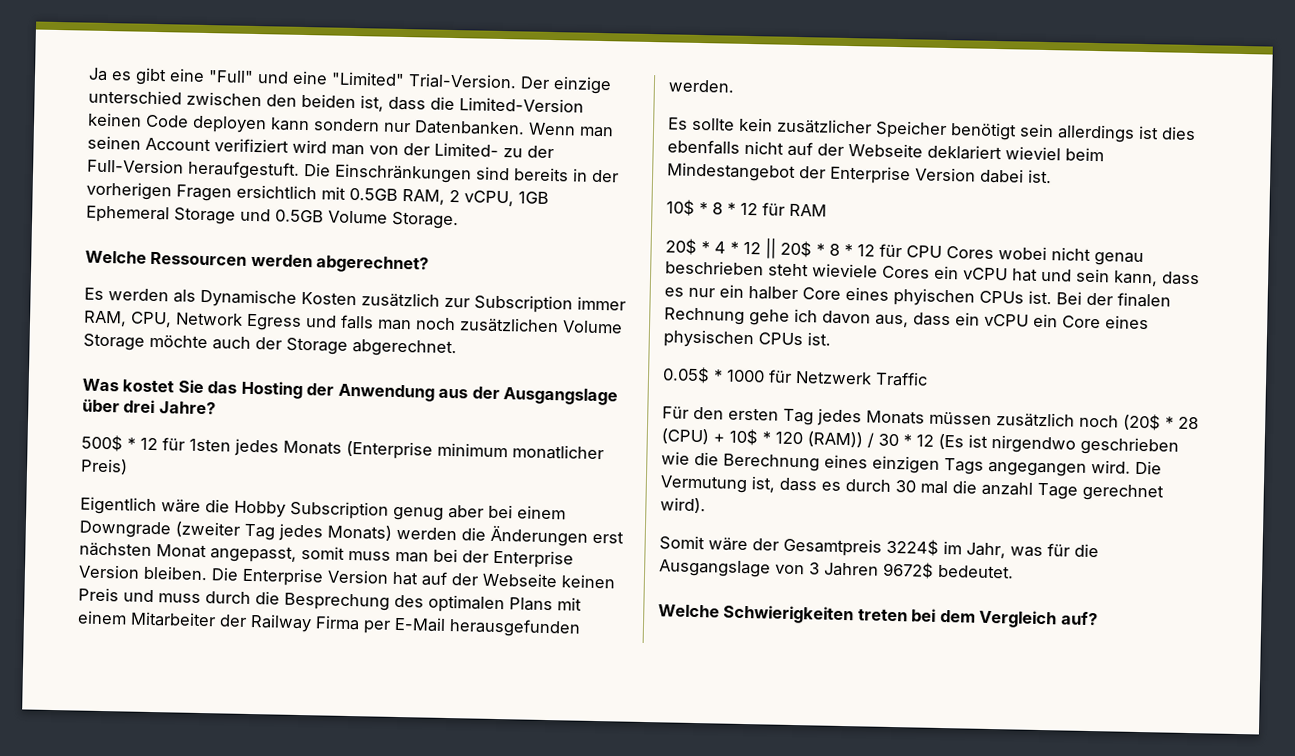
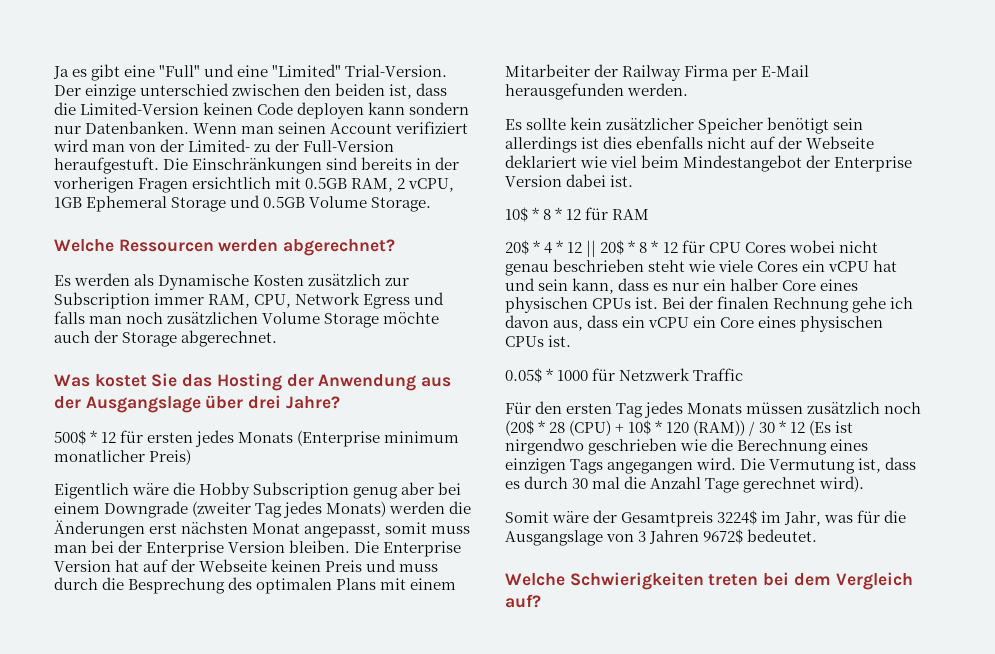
- 500$ * 12 für 1sten jedes Monats (Enterprise minimum monatlicher Preis)
+ 500$ * 12 für ersten jedes Monats (Enterprise minimum monatlicher Preis)
- Es sollte kein zusätzlicher Speicher benötigt sein allerdings ist dies ebenfalls nicht auf der Webseite deklariert wieviel beim Mindestangebot der Enterprise Version dabei ist.
+ Es sollte kein zusätzlicher Speicher benötigt sein allerdings ist dies ebenfalls nicht auf der Webseite deklariert wie viel beim Mindestangebot der Enterprise Version dabei ist.
- 20$ * 4 * 12 || 20$ * 8 * 12 für CPU Cores wobei nicht genau beschrieben steht wieviele Cores ein vCPU hat und sein kann, dass es nur ein halber Core eines phyischen CPUs ist.
+ 20$ * 4 * 12 || 20$ * 8 * 12 für CPU Cores wobei nicht genau beschrieben steht wie viele Cores ein vCPU hat und sein kann, dass es nur ein halber Core eines physischen CPUs ist.
- Die Vermutung ist, dass es durch 30 mal die anzahl Tage gerechnet wird).
+ Die Vermutung ist, dass es durch 30 mal die Anzahl Tage gerechnet wird).

